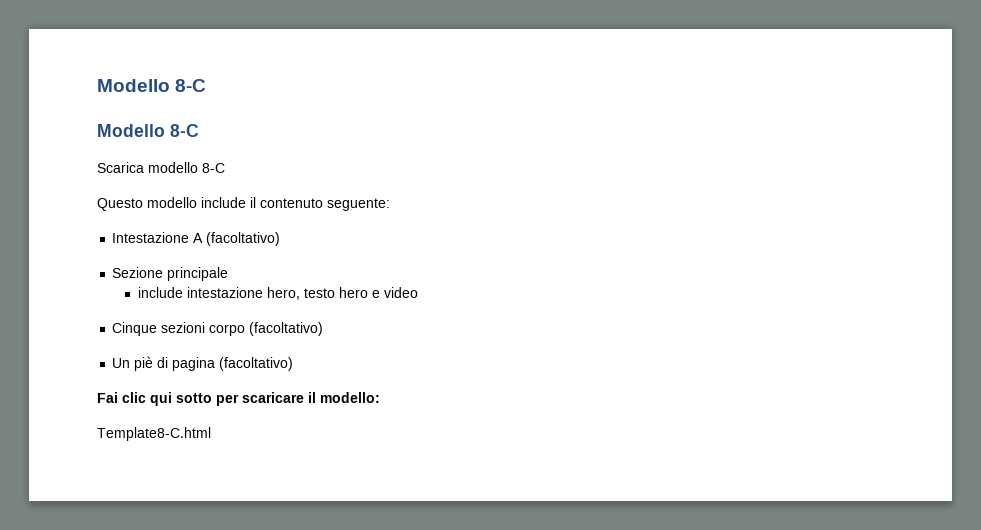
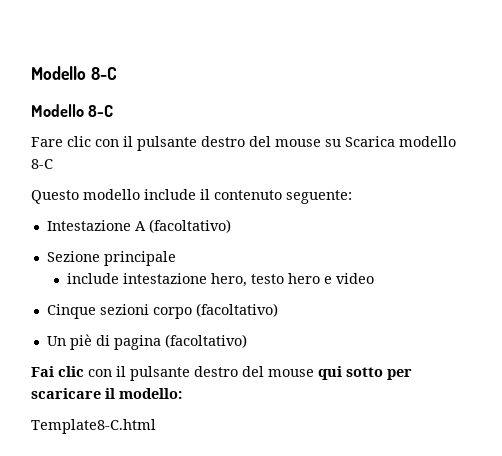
- Scarica modello 8-C
+ Fare clic con il pulsante destro del mouse su Scarica modello 8-C
- Fai clic qui sotto per scaricare il modello:
+ Fai clic con il pulsante destro del mouse qui sotto per scaricare il modello:

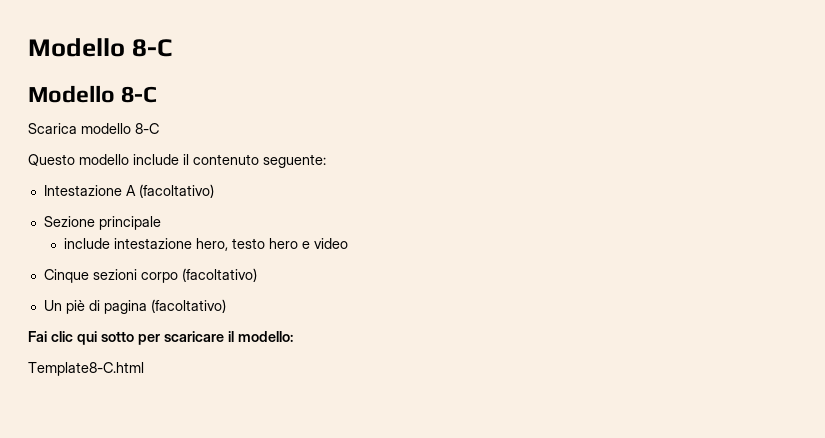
- Fare clic con il pulsante destro del mouse su Scarica modello 8-C
+ Scarica modello 8-C
- Fai clic con il pulsante destro del mouse qui sotto per scaricare il modello:
+ Fai clic qui sotto per scaricare il modello:

